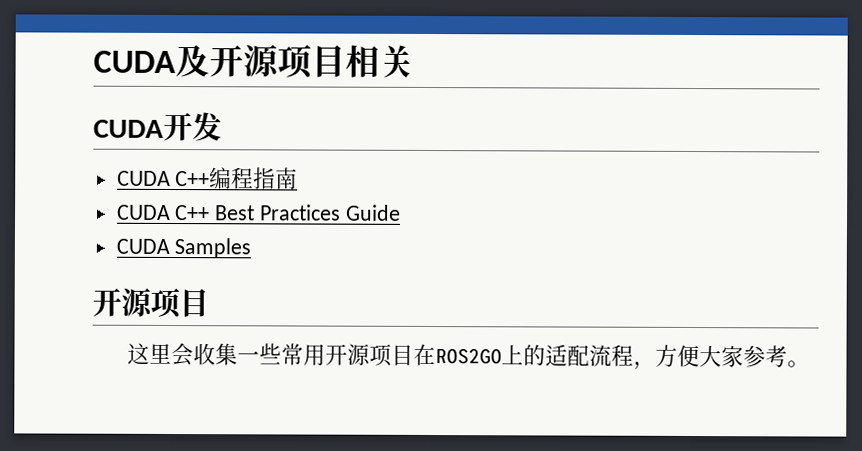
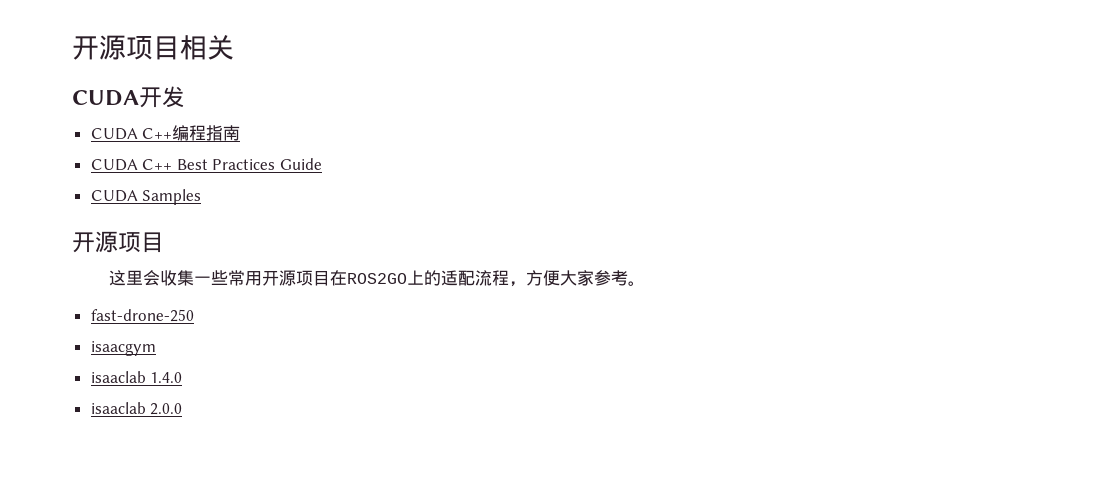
- CUDA及开源项目相关
+ 开源项目相关
+ fast-drone-250
+ isaacgym
+ isaaclab 1.4.0
+ isaaclab 2.0.0

